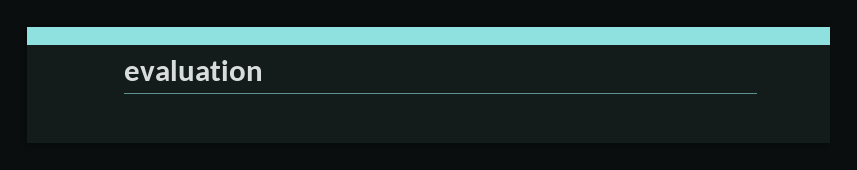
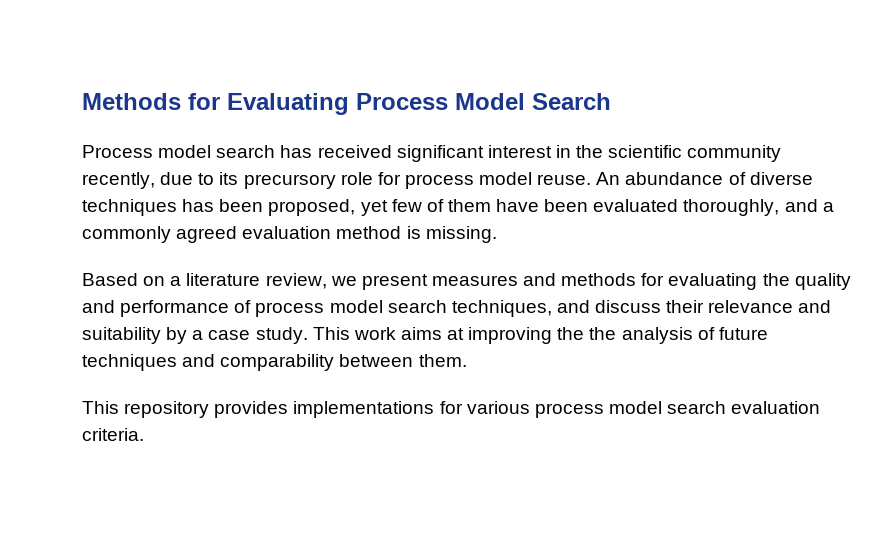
- evaluation
+ Methods for Evaluating Process Model Search
+ Process model search has received significant interest in the scientific community recently, due to its precursory role for process model reuse. An abundance of diverse techniques has been proposed, yet few of them have been evaluated thoroughly, and a commonly agreed evaluation method is missing.
+ Based on a literature review, we present measures and methods for evaluating the quality and performance of process model search techniques, and discuss their relevance and suitability by a case study. This work aims at improving the the analysis of future techniques and comparability between them.
+ This repository provides implementations for various process model search evaluation criteria.

